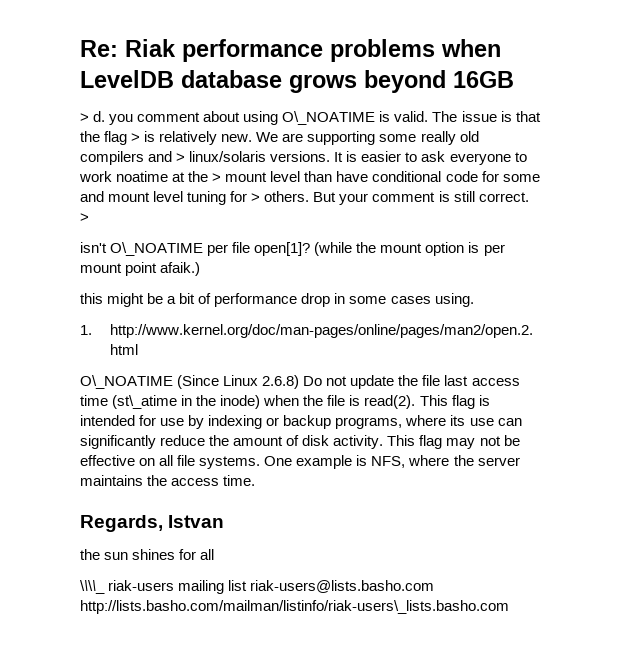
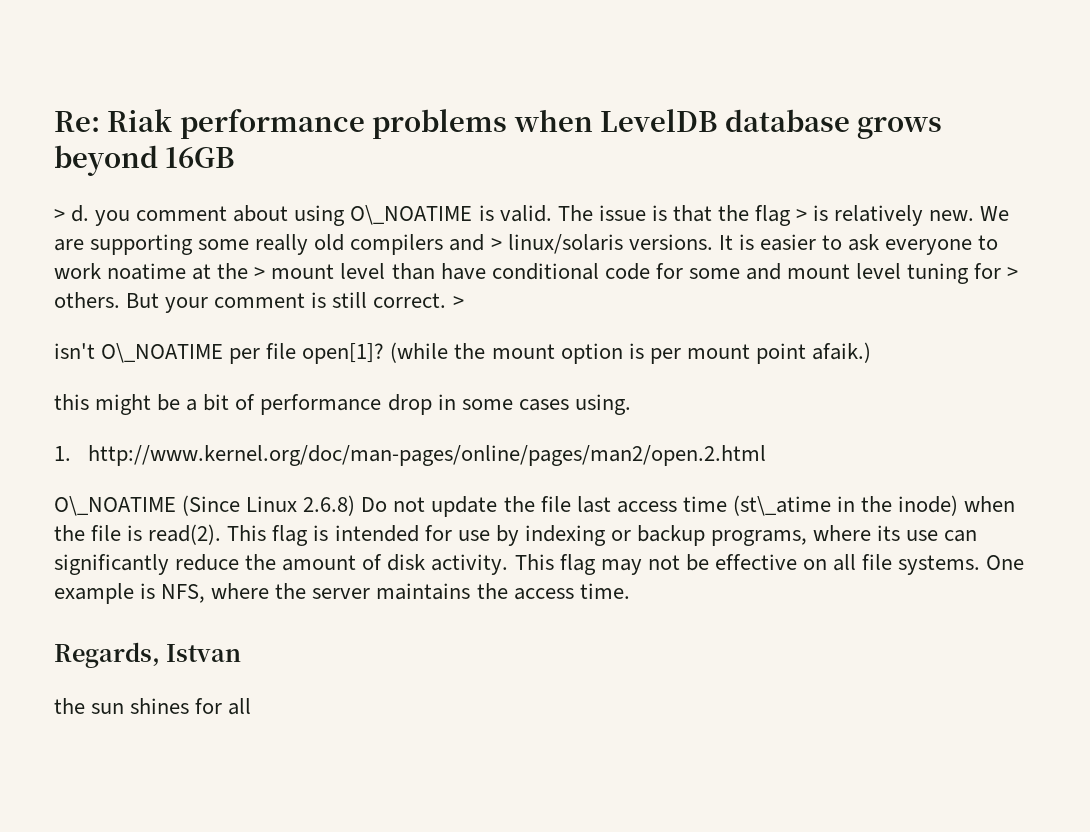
- \\\\_ riak-users mailing list riak-users@lists.basho.com http://lists.basho.com/mailman/listinfo/riak-users\_lists.basho.com

